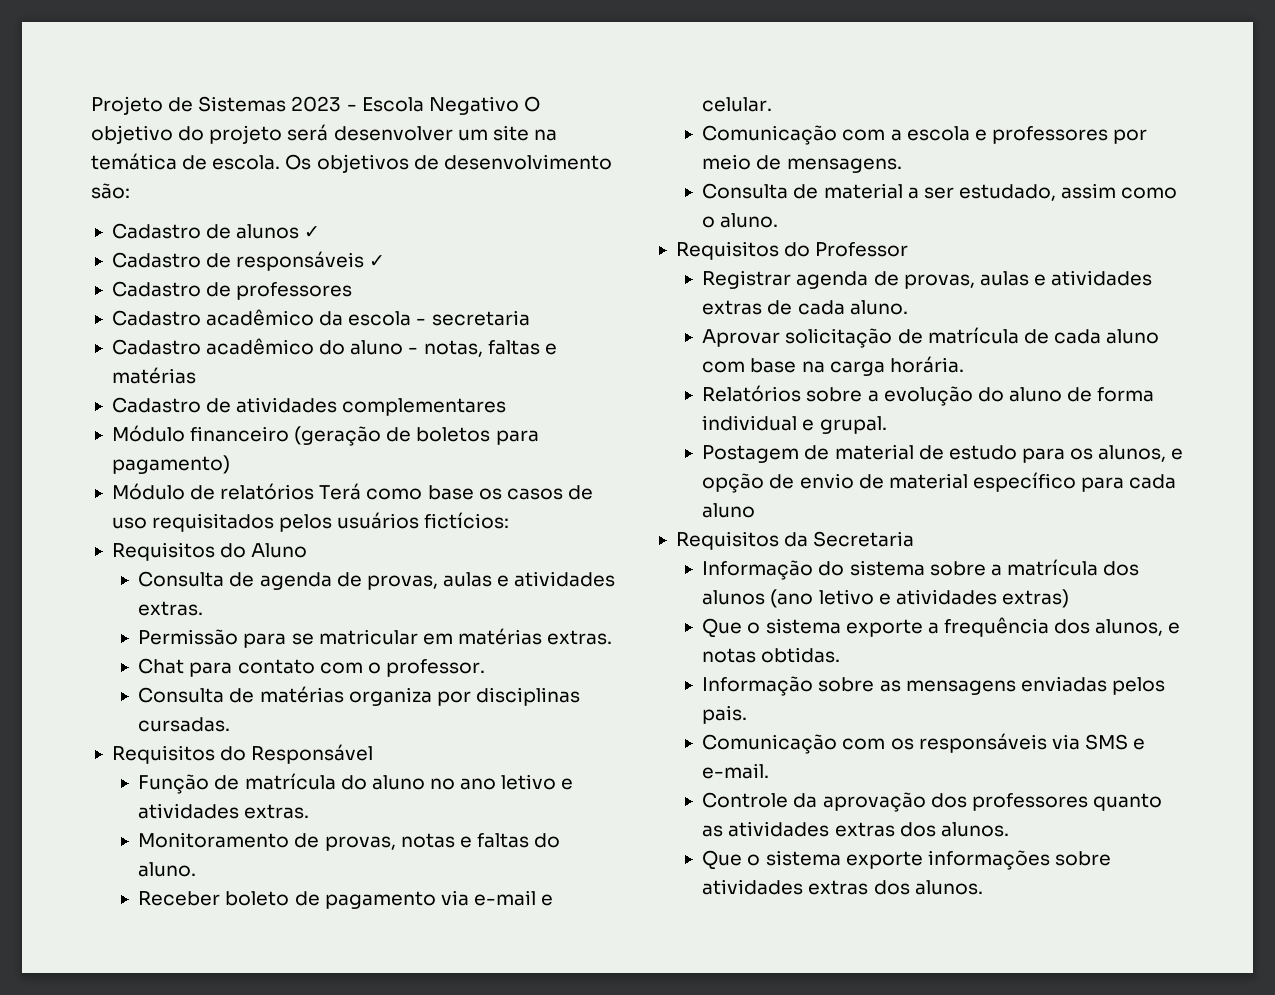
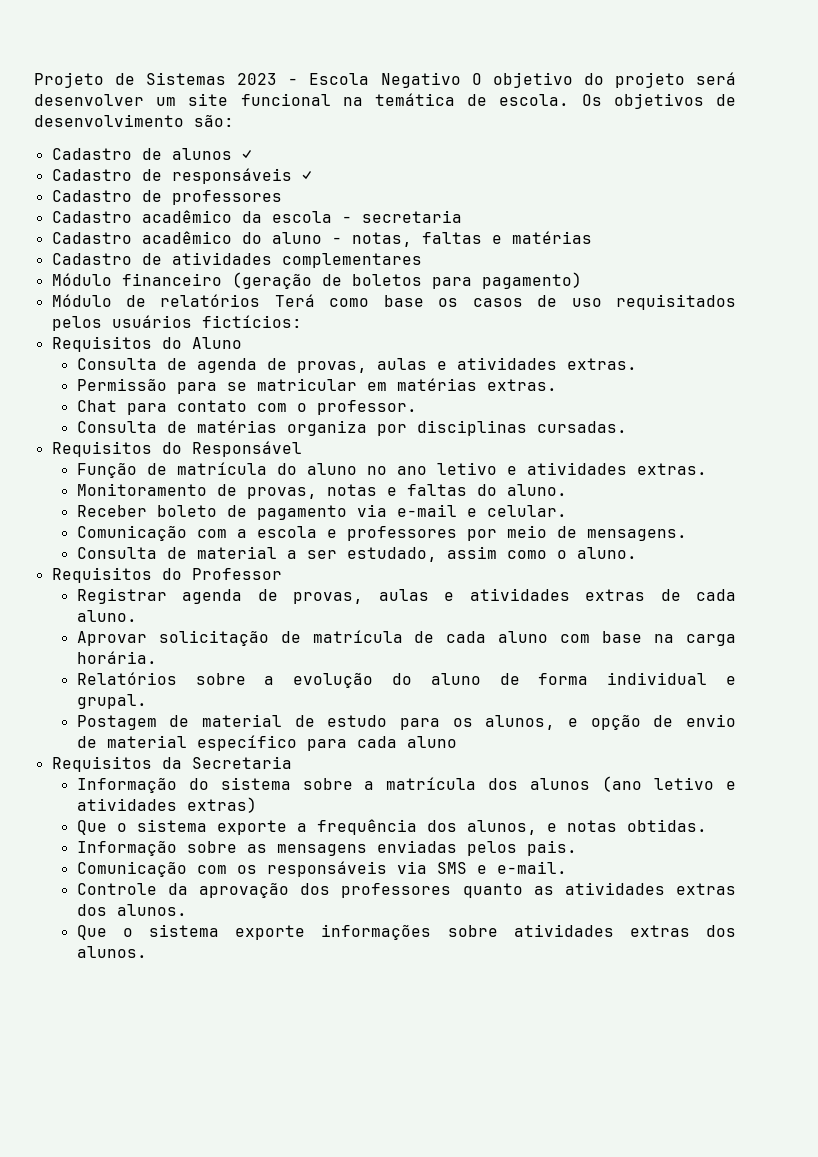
- Projeto de Sistemas 2023 - Escola Negativo O objetivo do projeto será desenvolver um site na temática de escola.
+ Projeto de Sistemas 2023 - Escola Negativo O objetivo do projeto será desenvolver um site funcional na temática de escola.

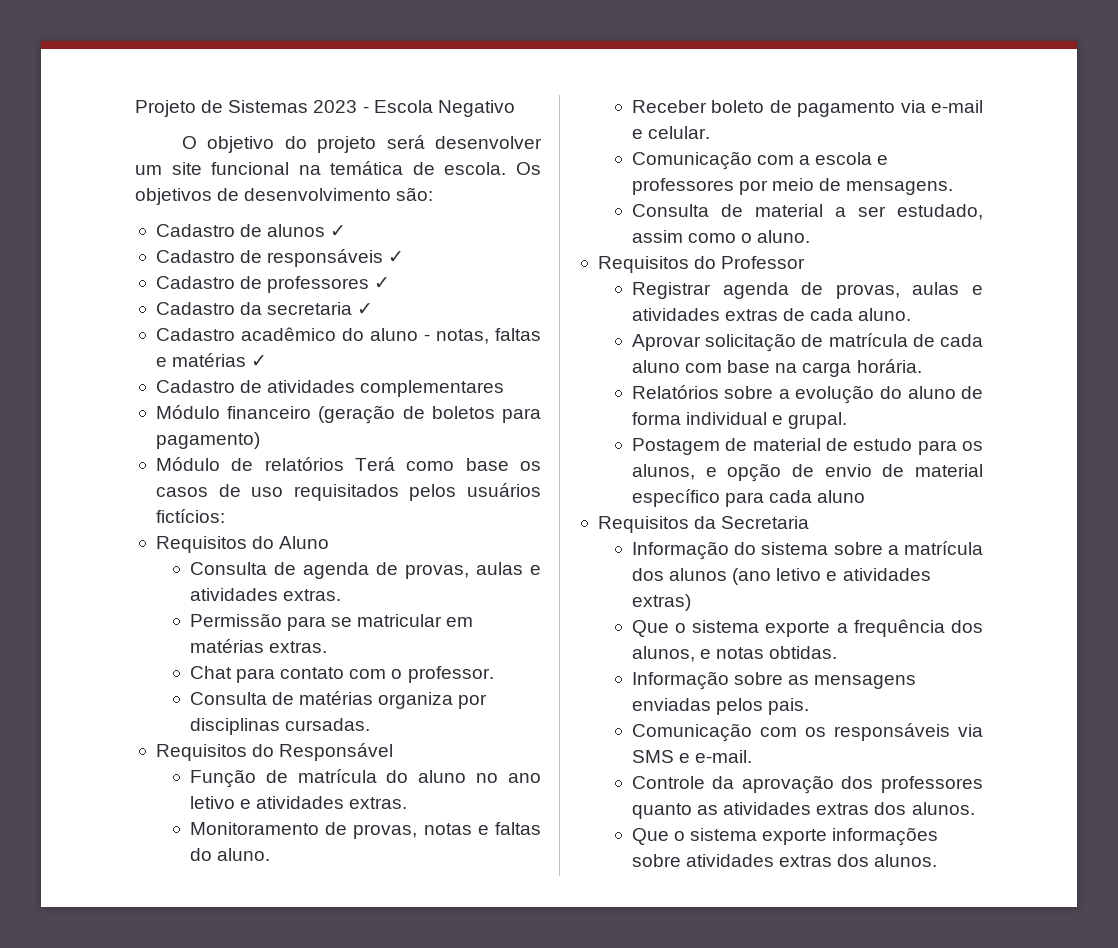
- Projeto de Sistemas 2023 - Escola Negativo O objetivo do projeto será desenvolver um site funcional na temática de escola.
+ Projeto de Sistemas 2023 - Escola Negativo
+ O objetivo do projeto será desenvolver um site funcional na temática de escola.
- Cadastro de professores
- Cadastro acadêmico da escola - secretaria
+ Cadastro de professores ✓
+ Cadastro da secretaria ✓
- Cadastro acadêmico do aluno - notas, faltas e matérias
+ Cadastro acadêmico do aluno - notas, faltas e matérias ✓

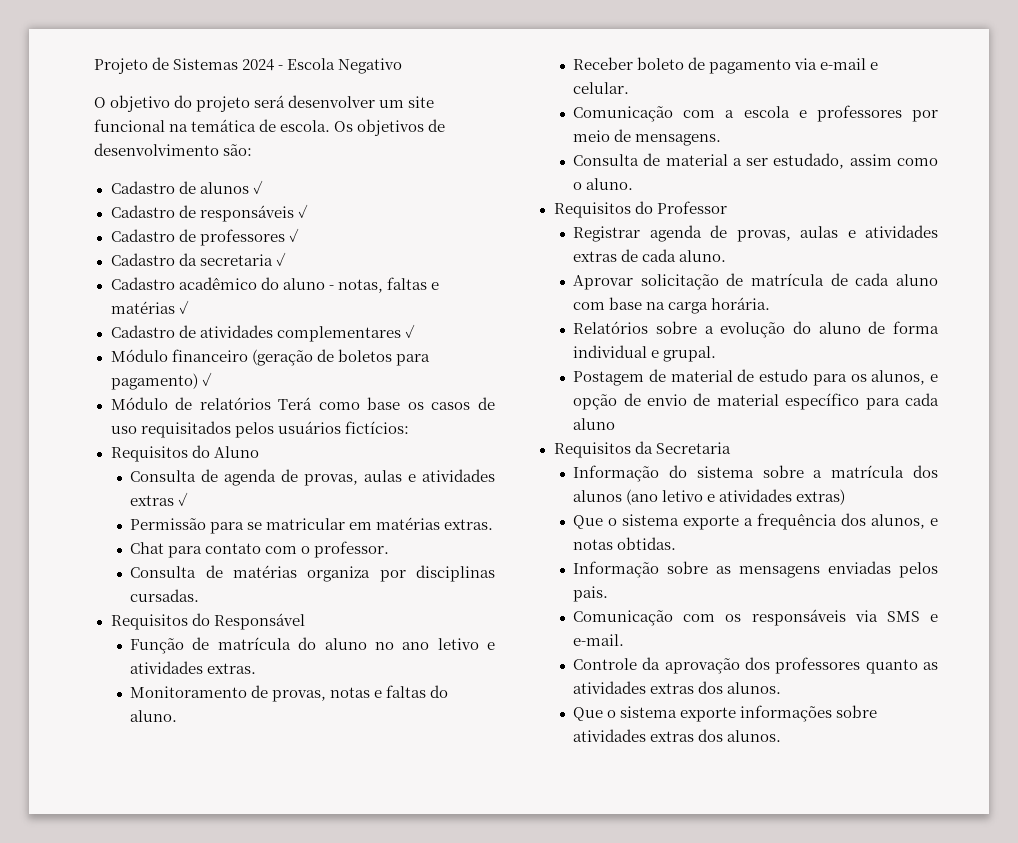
- Projeto de Sistemas 2023 - Escola Negativo
+ Projeto de Sistemas 2024 - Escola Negativo
- Cadastro de atividades complementares
+ Cadastro de atividades complementares ✓
- Módulo financeiro (geração de boletos para pagamento)
+ Módulo financeiro (geração de boletos para pagamento) ✓
- Consulta de agenda de provas, aulas e atividades extras.
+ Consulta de agenda de provas, aulas e atividades extras ✓

